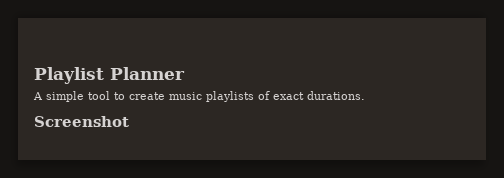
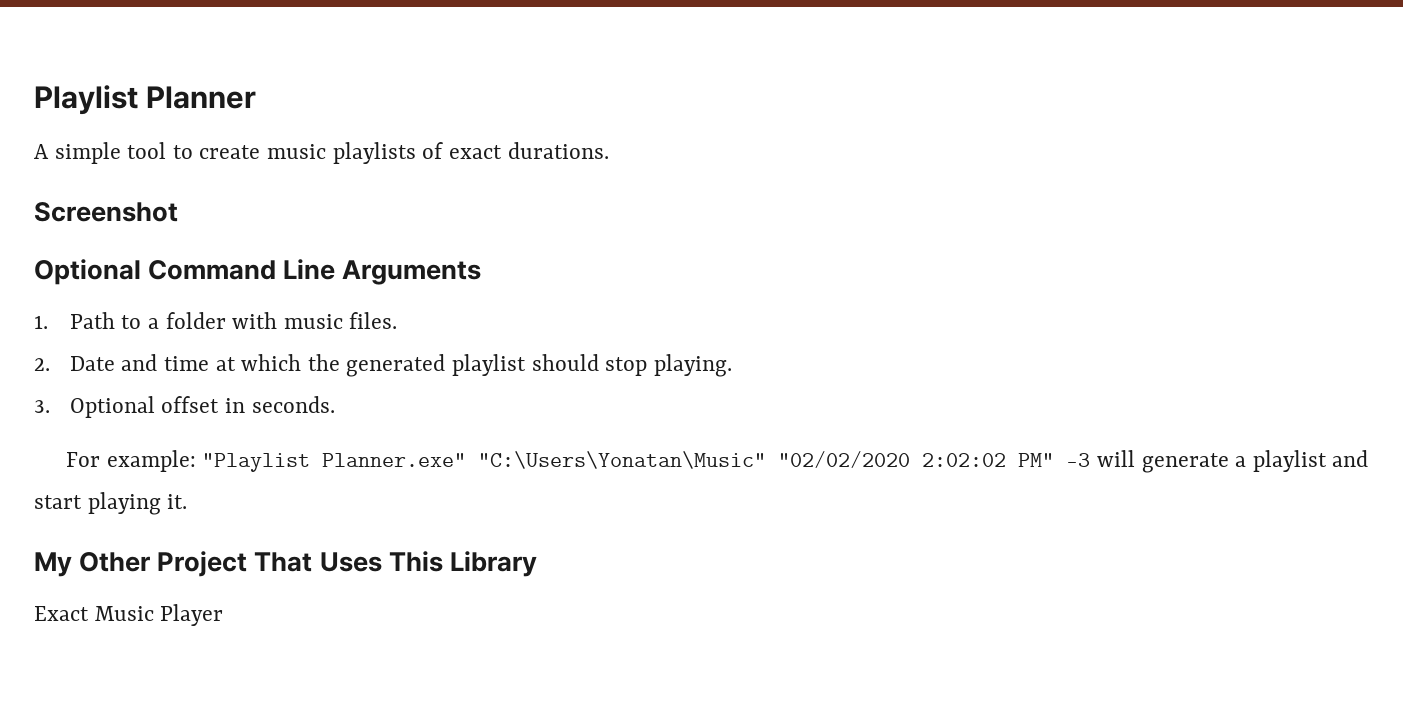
+ Optional Command Line Arguments
+ 1. Path to a folder with music files.
+ 2. Date and time at which the generated playlist should stop playing.
+ 3. Optional offset in seconds.
+ For example: "Playlist Planner.exe" "C:\Users\Yonatan\Music" "02/02/2020 2:02:02 PM" -3 will generate a playlist and start playing it.
+ My Other Project That Uses This Library
+ Exact Music Player

